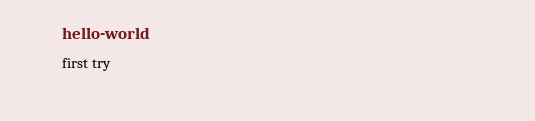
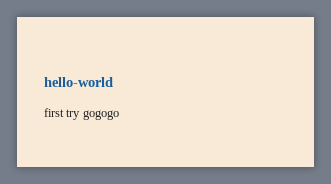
- first try
+ first try gogogo

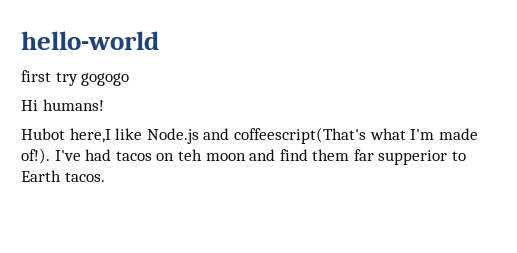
+ Hi humans!
+ Hubot here,I like Node.js and coffeescript(That's what I'm made of!). I've had tacos on teh moon and find them far supperior to Earth tacos.

